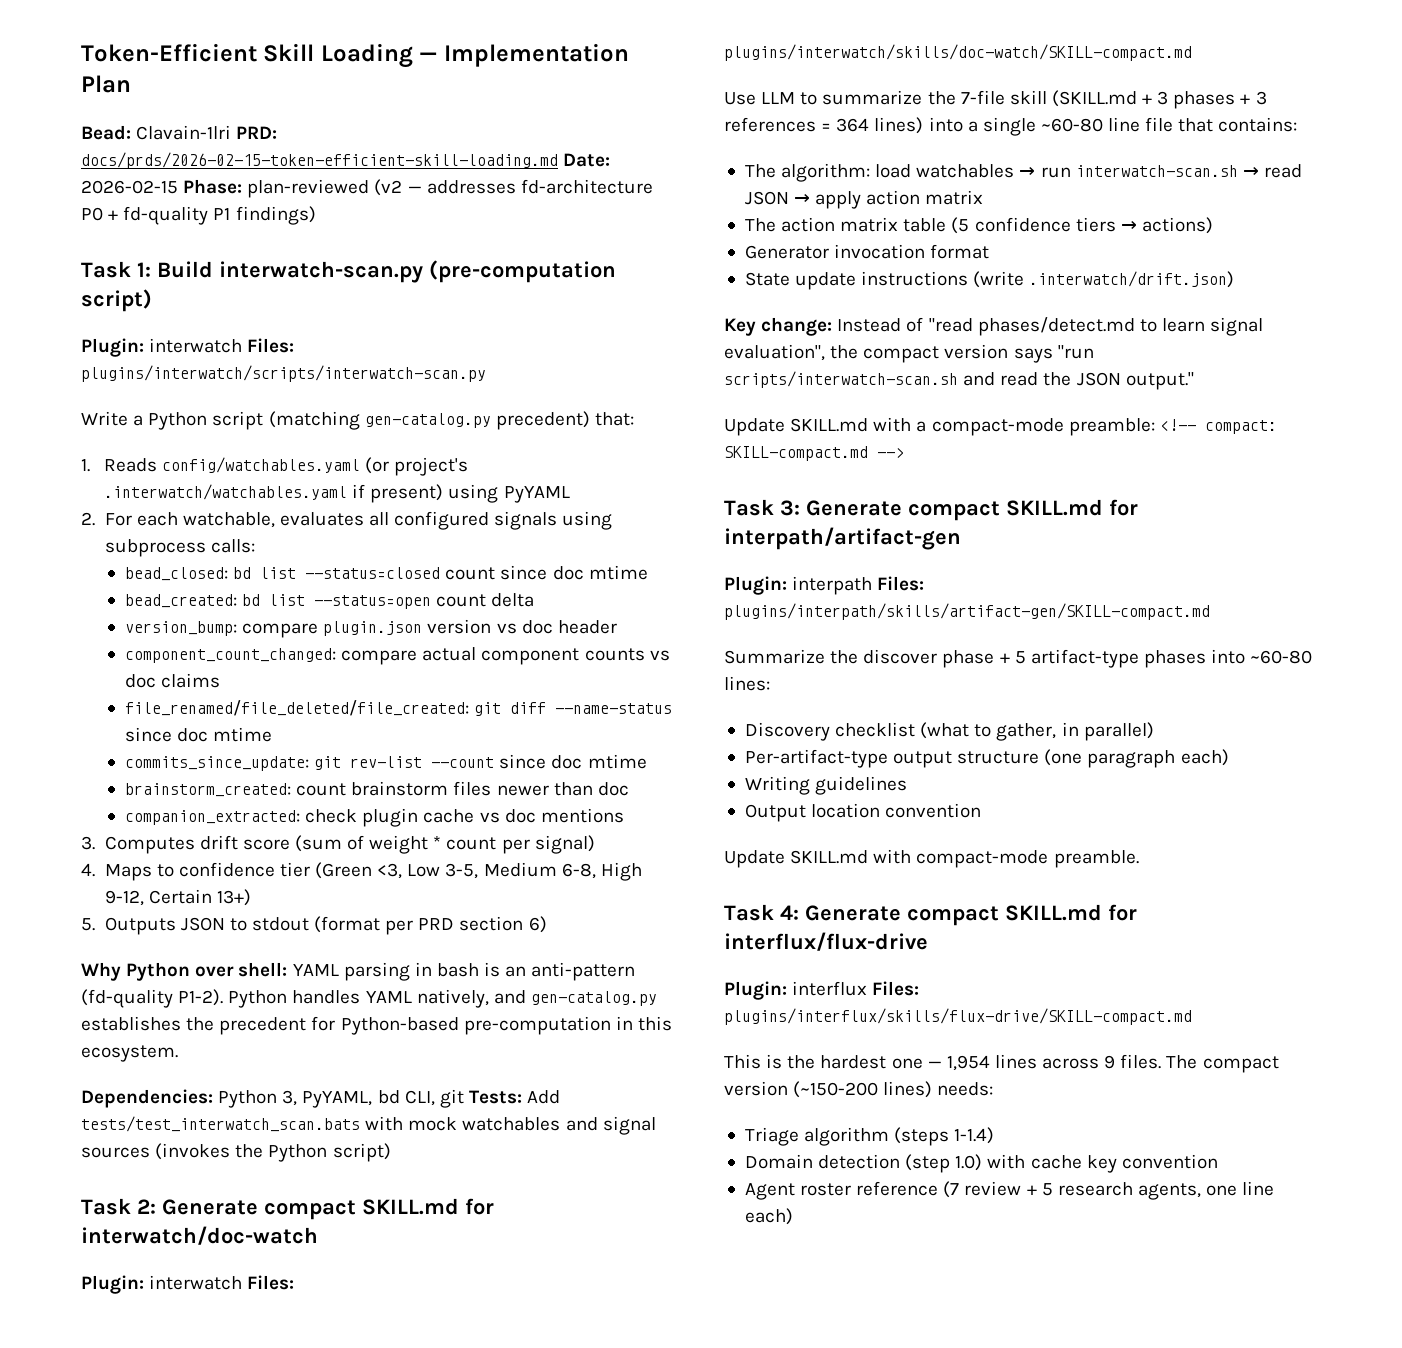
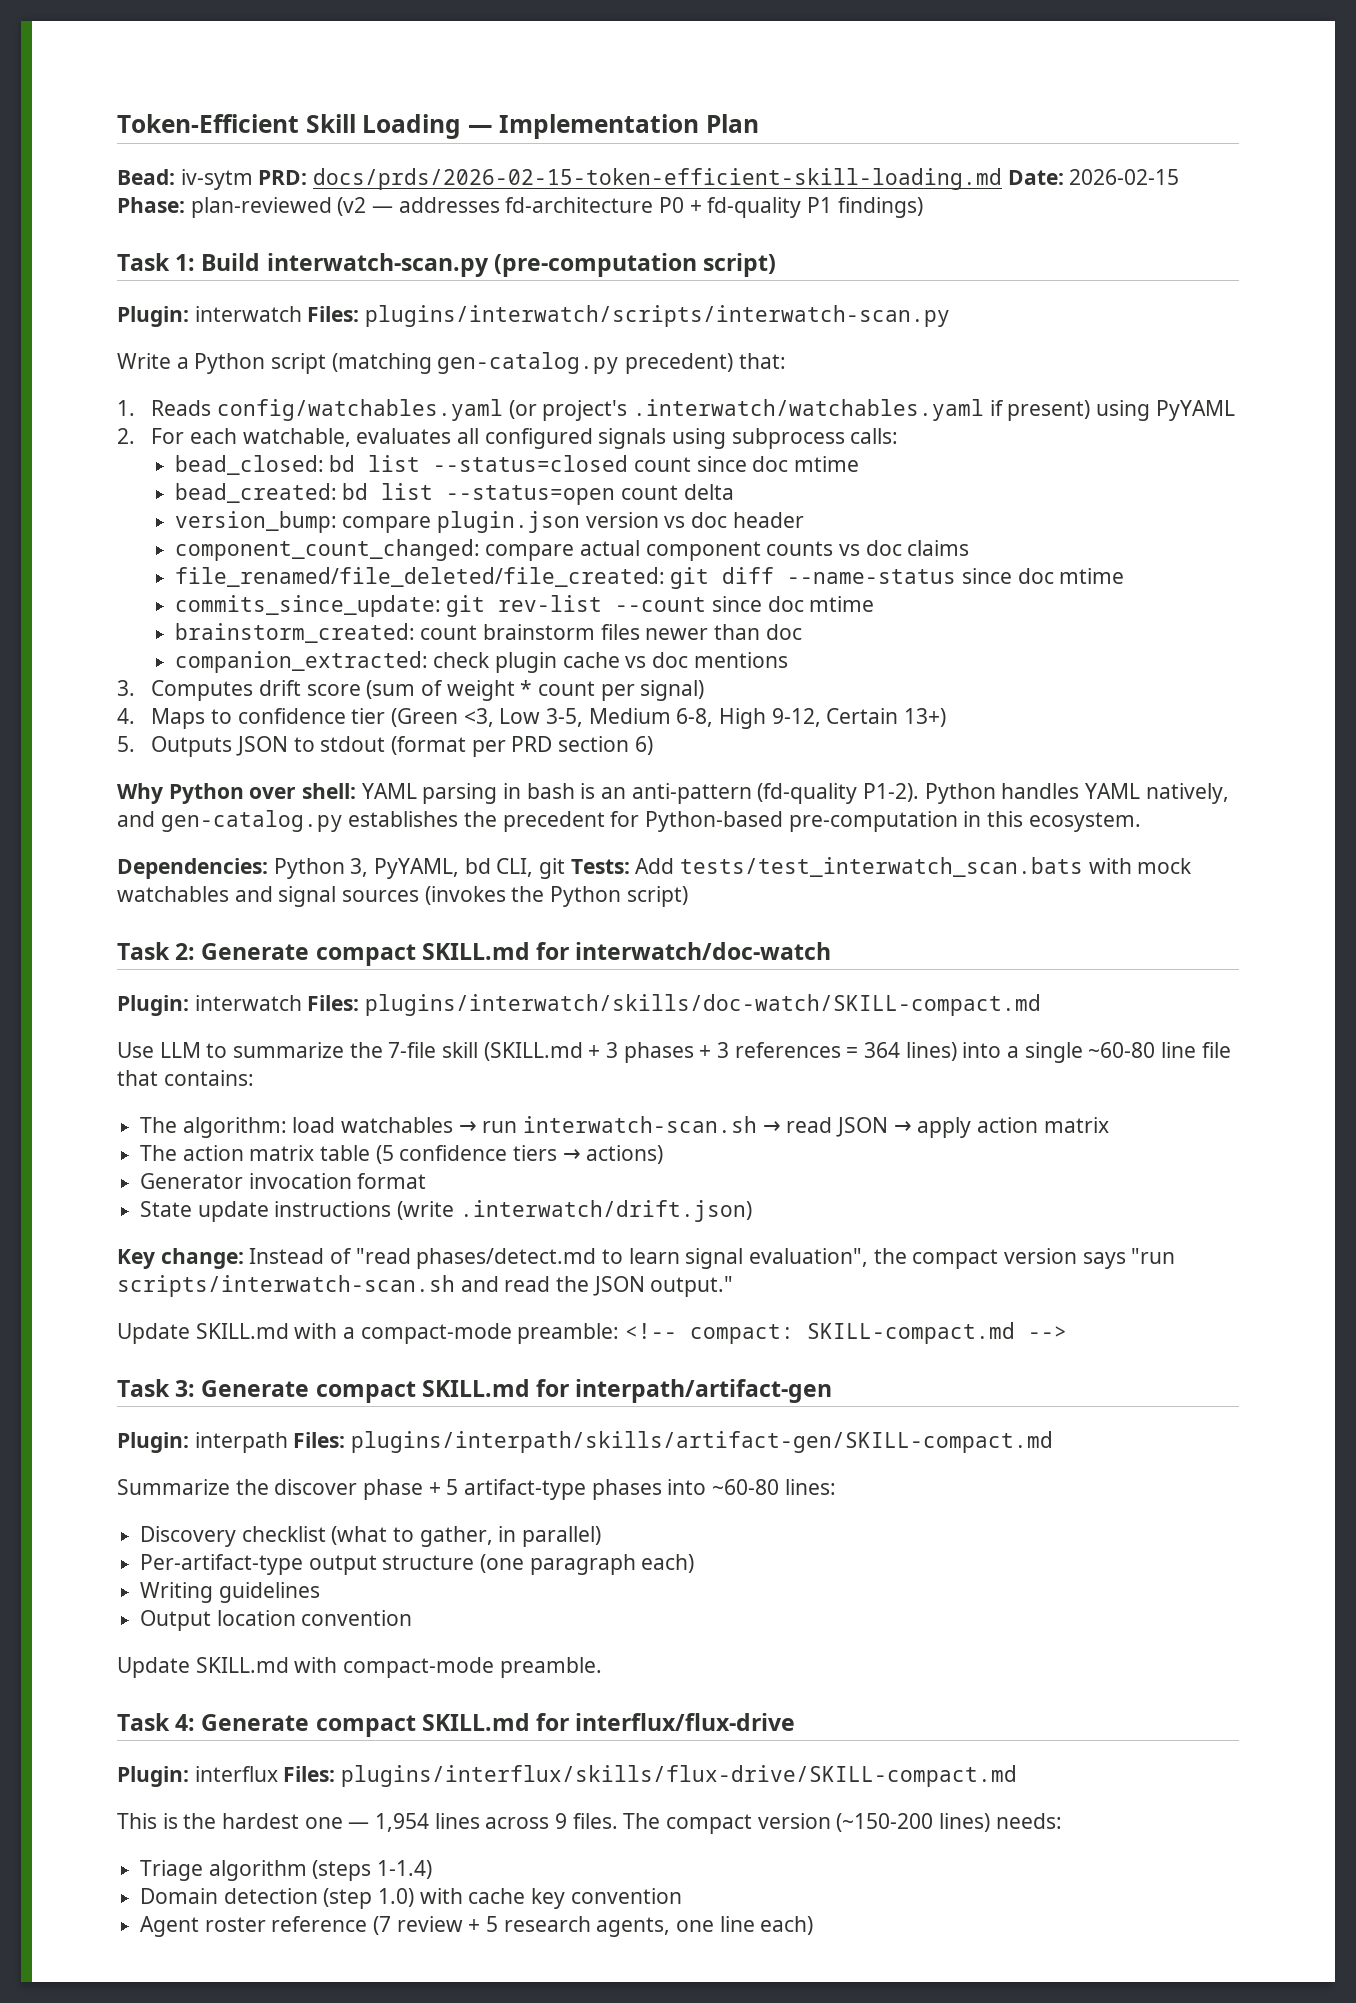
- Bead: Clavain-1lri PRD: docs/prds/2026-02-15-token-efficient-skill-loading.md Date: 2026-02-15 Phase: plan-reviewed (v2 — addresses fd-architecture P0 + fd-quality P1 findings)
+ Bead: iv-sytm PRD: docs/prds/2026-02-15-token-efficient-skill-loading.md Date: 2026-02-15 Phase: plan-reviewed (v2 — addresses fd-architecture P0 + fd-quality P1 findings)

